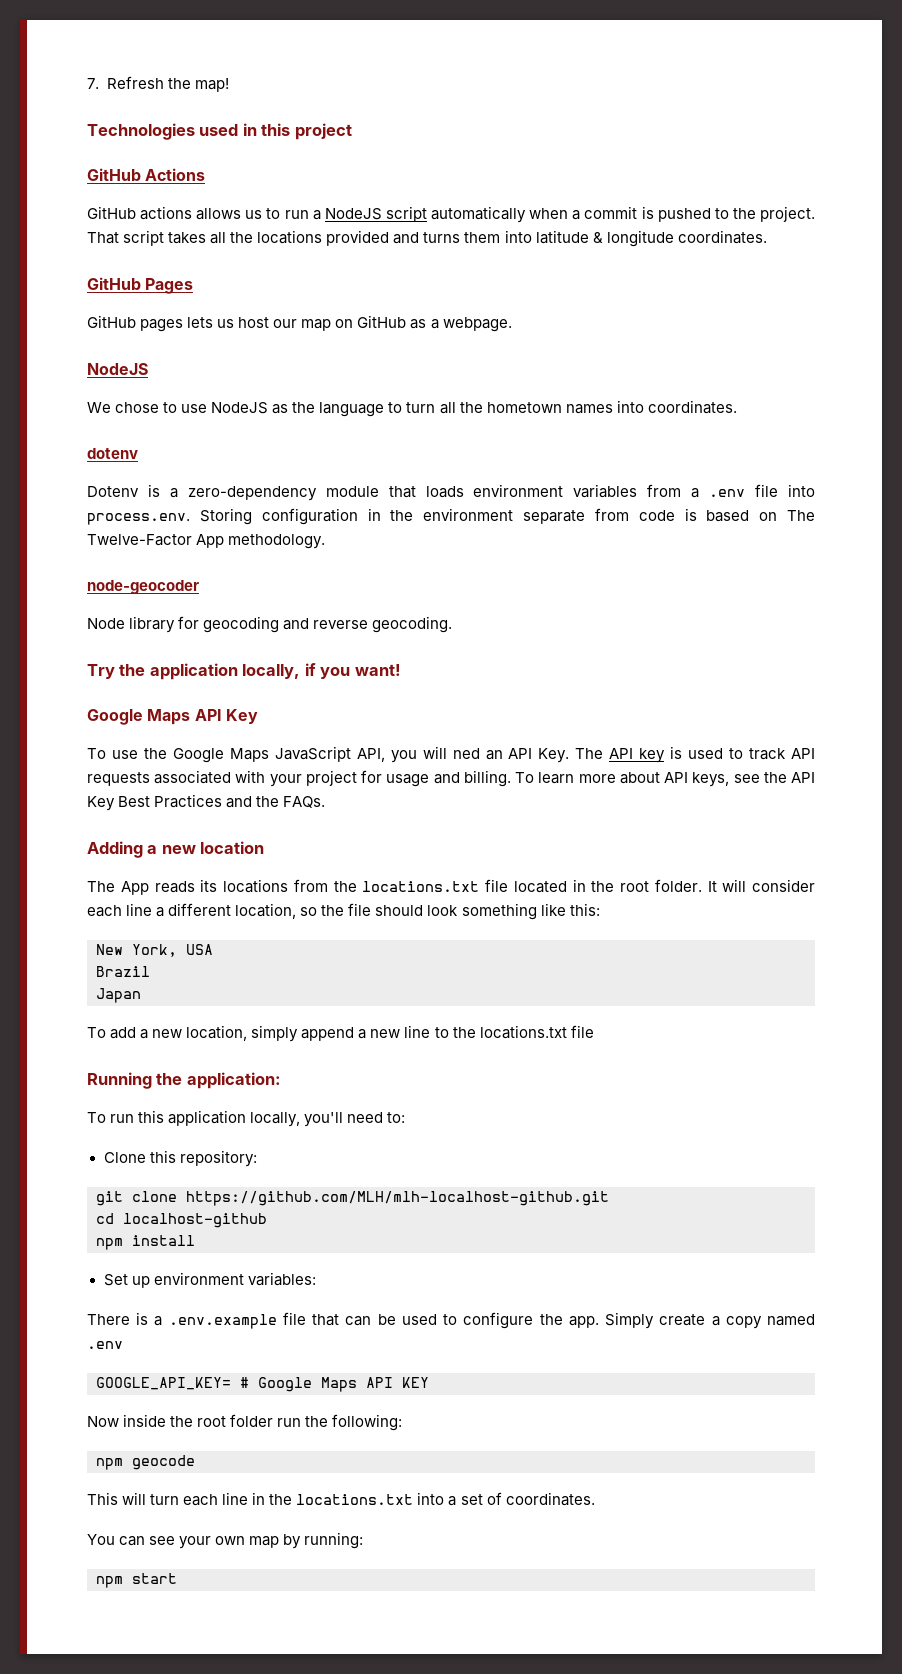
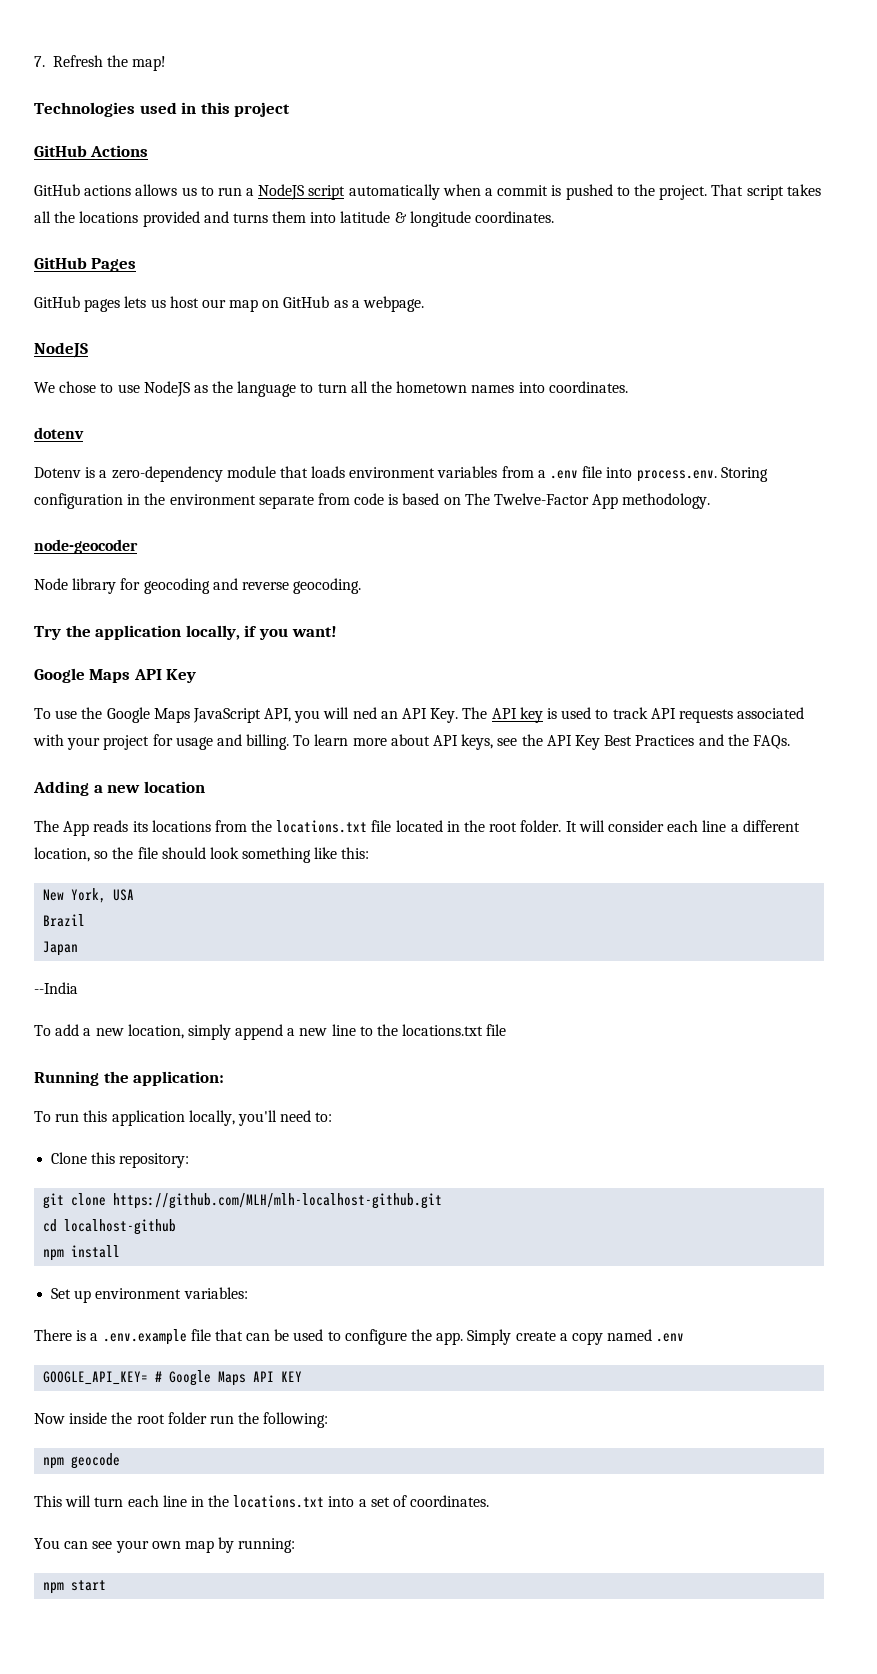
+ --India

